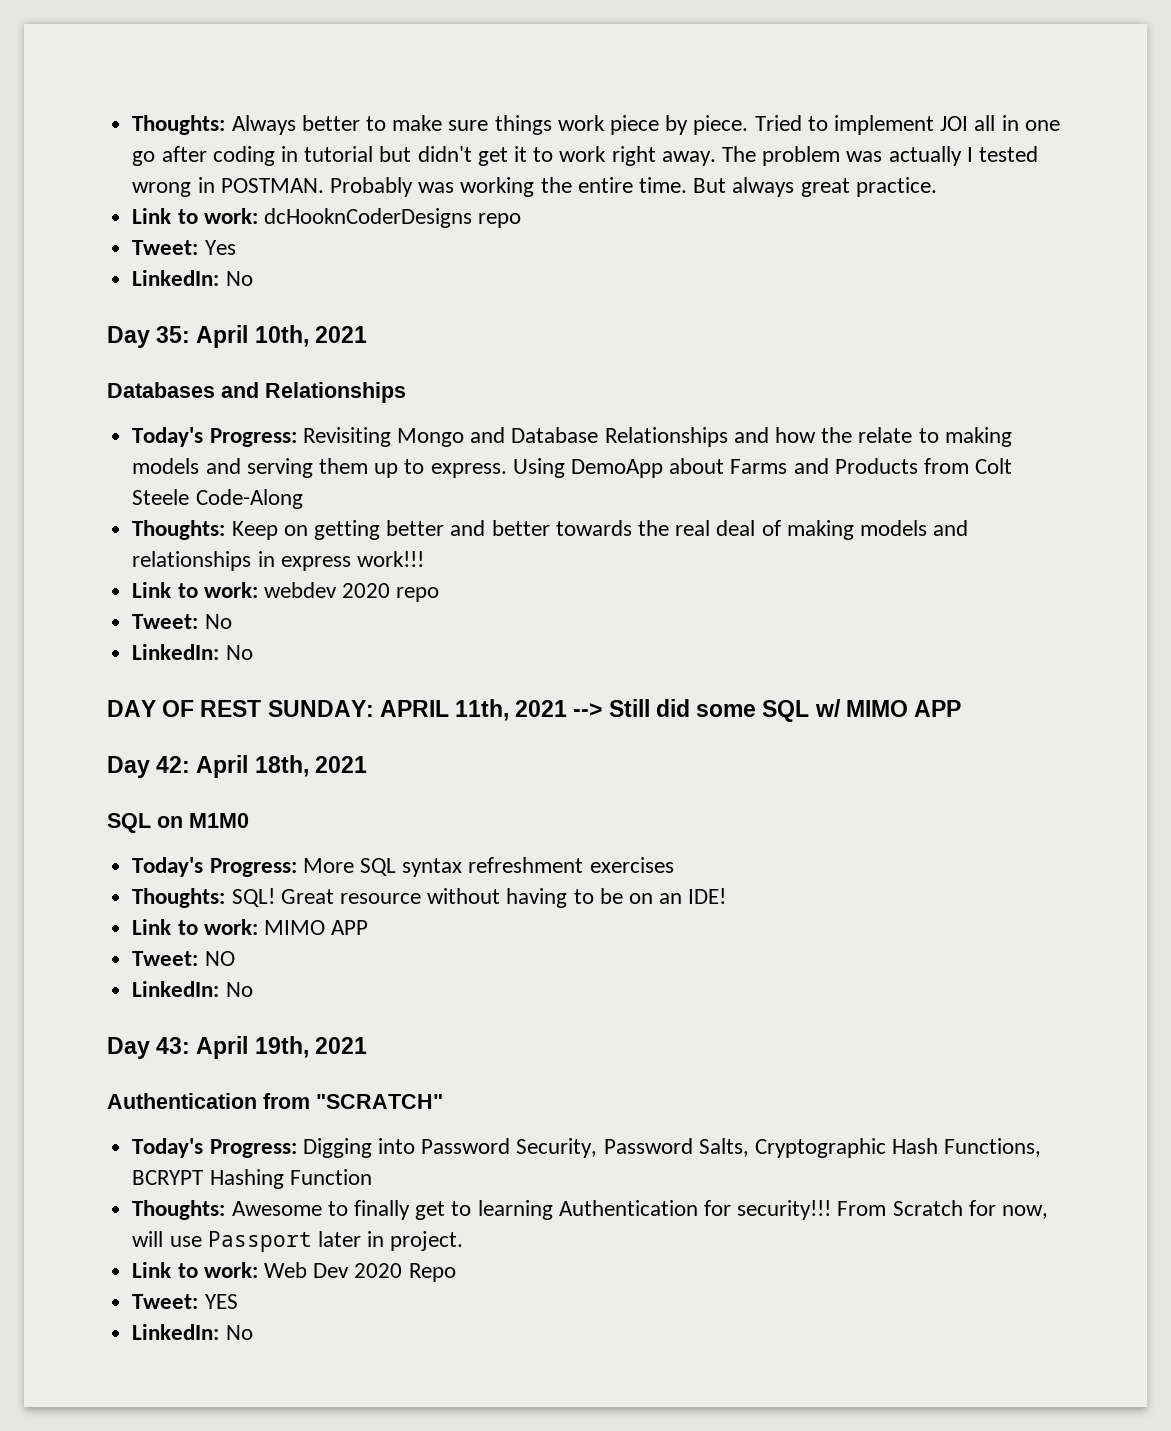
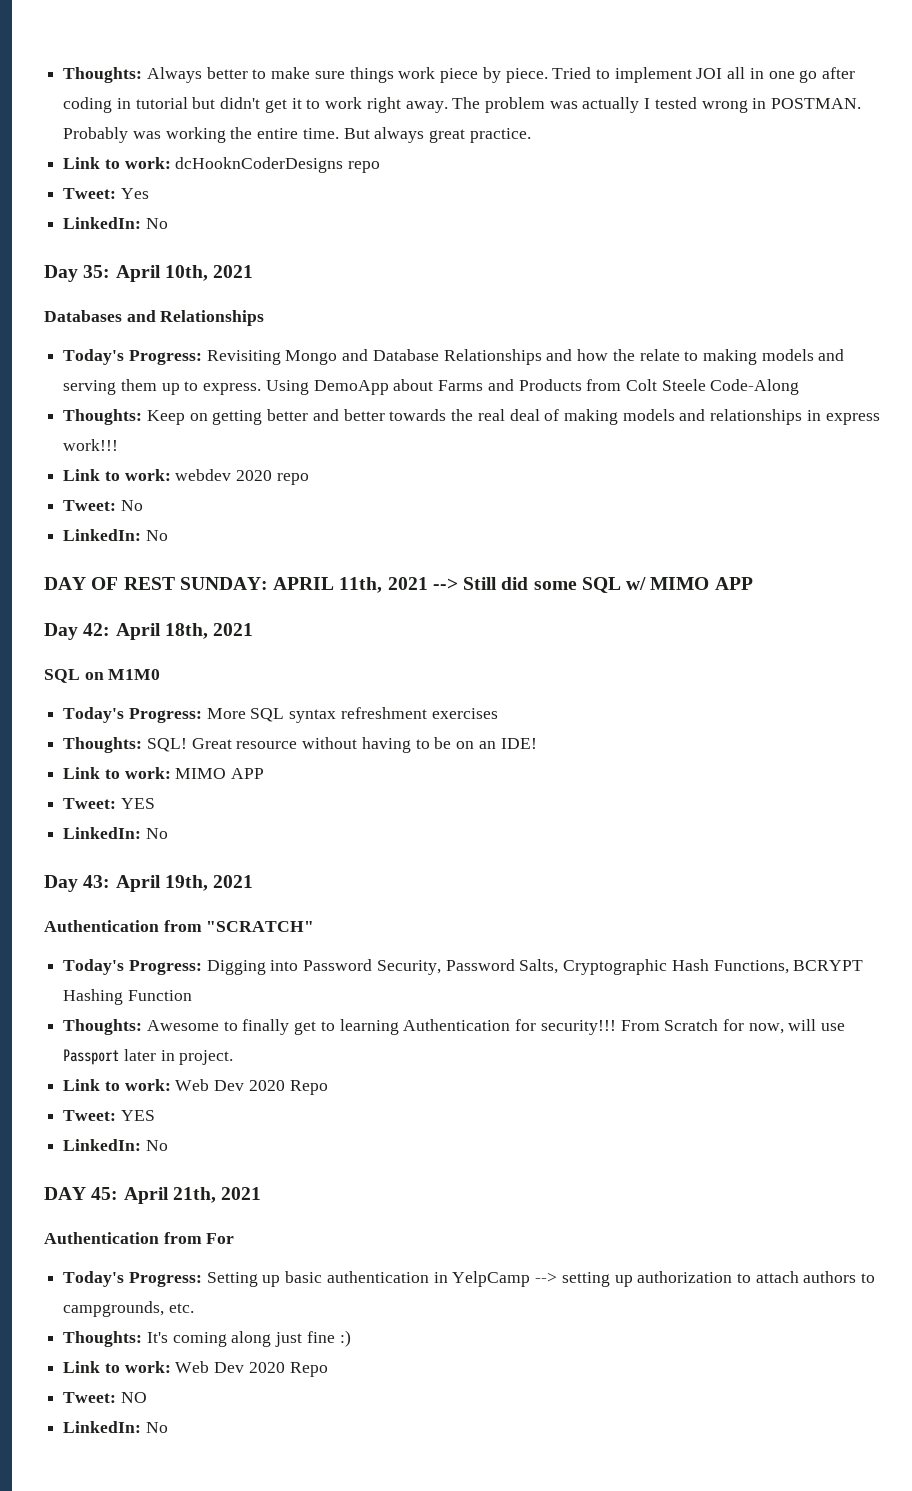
  Link to work: MIMO APP
- Tweet: NO
+ Tweet: YES
+ DAY 45: April 21th, 2021
+ Authentication from For
+ Today's Progress: Setting up basic authentication in YelpCamp --> setting up authorization to attach authors to campgrounds, etc.
+ Thoughts: It's coming along just fine :)
+ Link to work: Web Dev 2020 Repo
+ Tweet: NO
+ LinkedIn: No

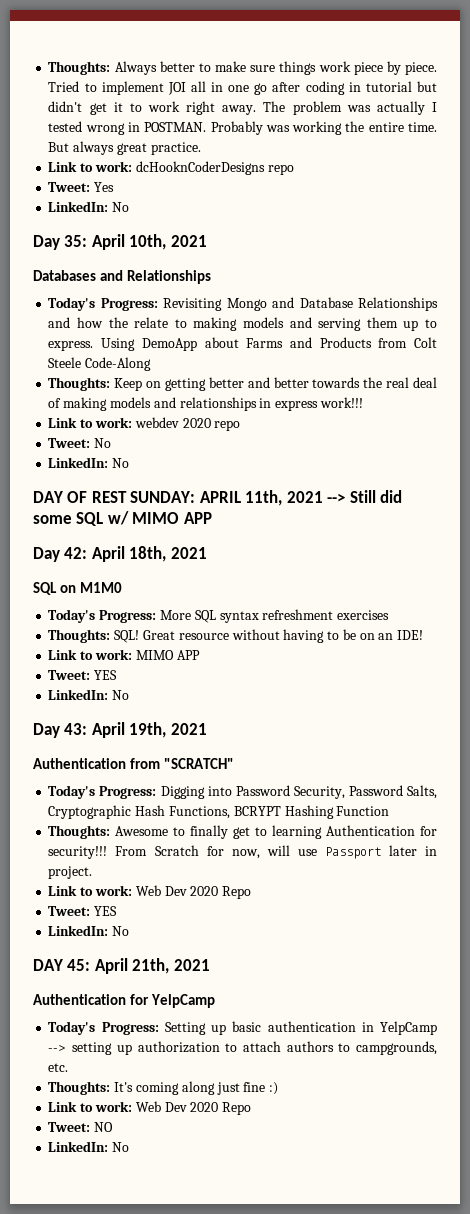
- Authentication from For
+ Authentication for YelpCamp

